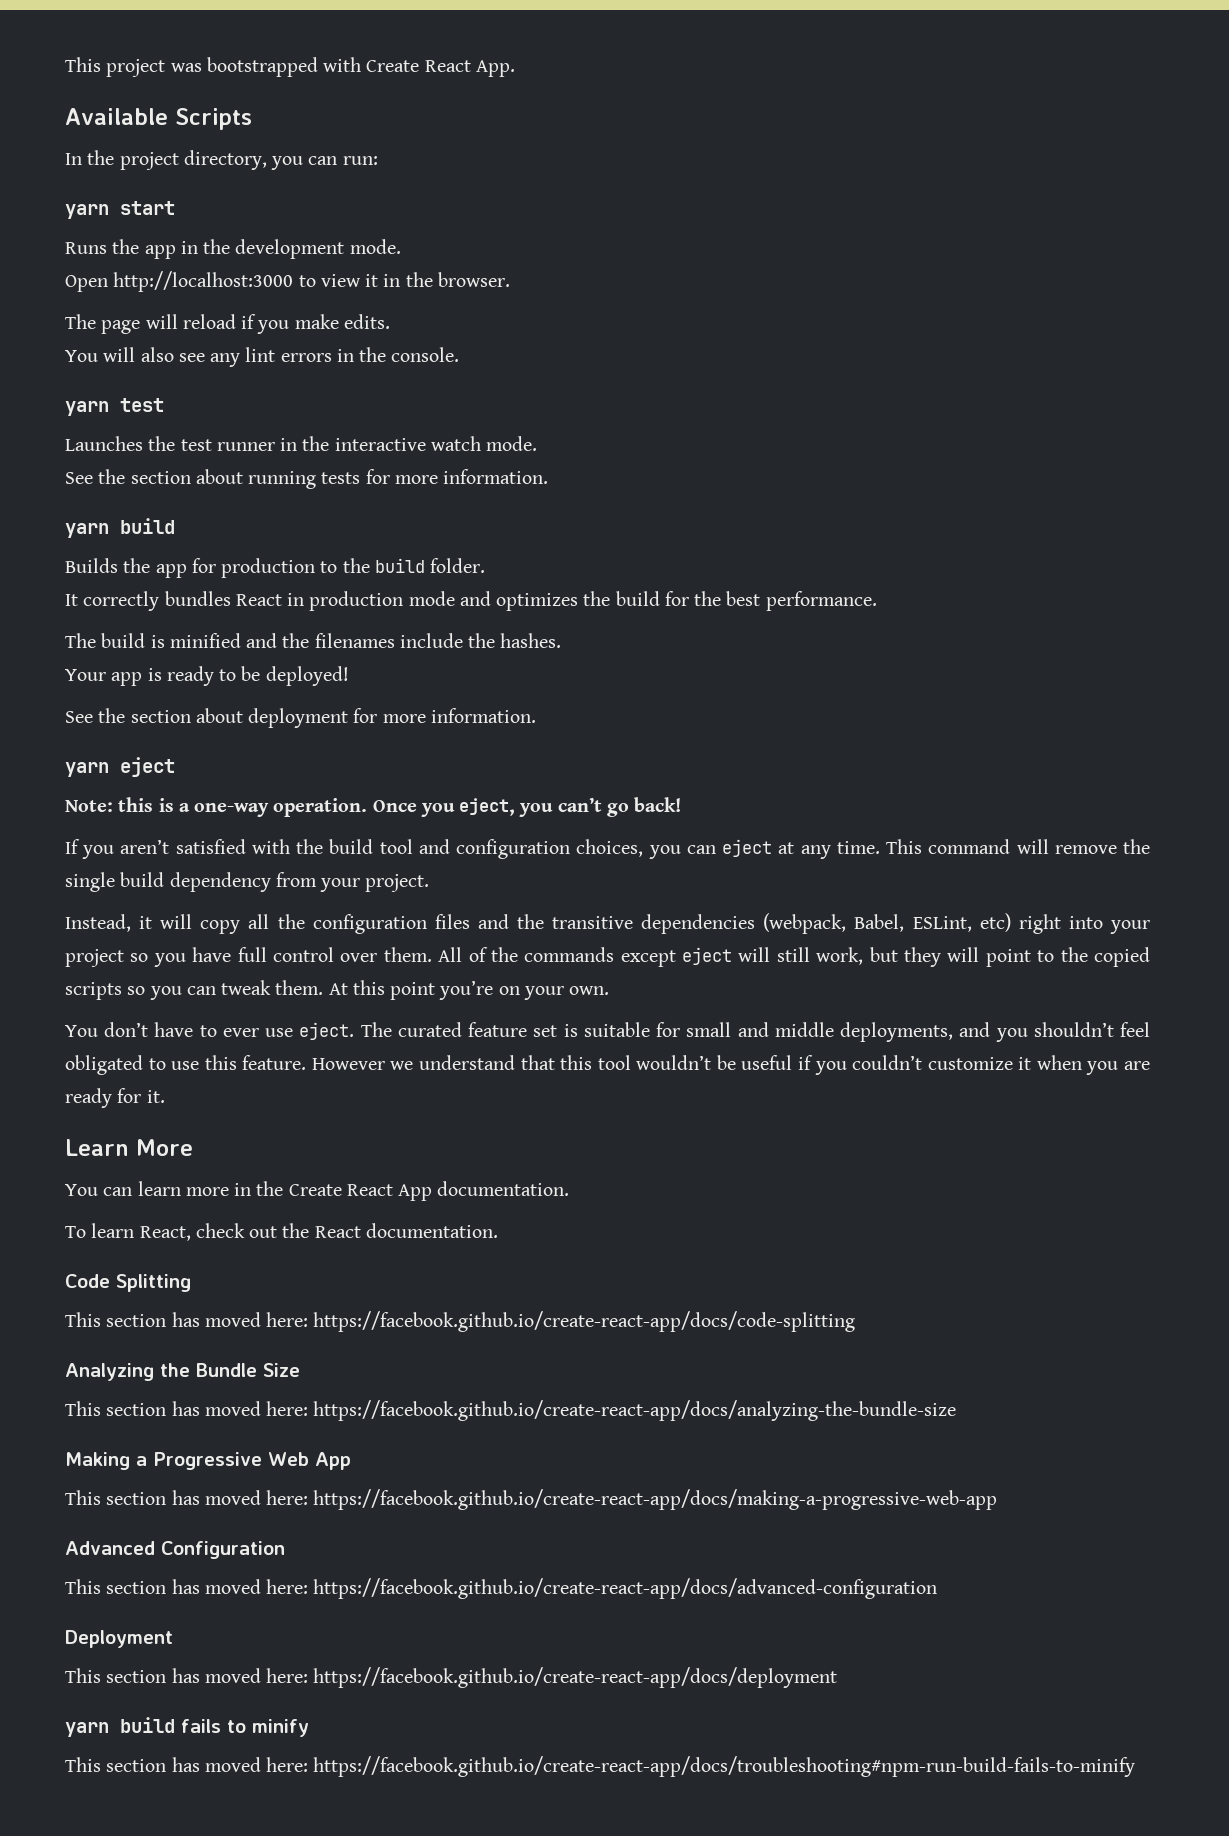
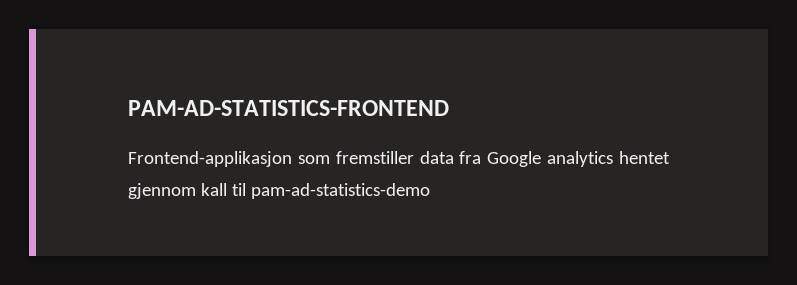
- This project was bootstrapped with Create React App.
- Available Scripts
- In the project directory, you can run:
- yarn start
- Runs the app in the development mode.
- Open http://localhost:3000 to view it in the browser.
- The page will reload if you make edits.
- You will also see any lint errors in the console.
- yarn test
- Launches the test runner in the interactive watch mode.
- See the section about running tests for more information.
- yarn build
- Builds the app for production to the build folder.
- It correctly bundles React in production mode and optimizes the build for the best performance.
- The build is minified and the filenames include the hashes.
- Your app is ready to be deployed!
- See the section about deployment for more information.
- yarn eject
- Note: this is a one-way operation. Once you eject, you can’t go back!
- If you aren’t satisfied with the build tool and configuration choices, you can eject at any time. This command will remove the single build dependency from your project.
- Instead, it will copy all the configuration files and the transitive dependencies (webpack, Babel, ESLint, etc) right into your project so you have full control over them. All of the commands except eject will still work, but they will point to the copied scripts so you can tweak them. At this point you’re on your own.
- You don’t have to ever use eject. The curated feature set is suitable for small and middle deployments, and you shouldn’t feel obligated to use this feature. However we understand that this tool wouldn’t be useful if you couldn’t customize it when you are ready for it.
- Learn More
- You can learn more in the Create React App documentation.
- To learn React, check out the React documentation.
- Code Splitting
- This section has moved here: https://facebook.github.io/create-react-app/docs/code-splitting
- Analyzing the Bundle Size
- This section has moved here: https://facebook.github.io/create-react-app/docs/analyzing-the-bundle-size
- Making a Progressive Web App
- This section has moved here: https://facebook.github.io/create-react-app/docs/making-a-progressive-web-app
- Advanced Configuration
- This section has moved here: https://facebook.github.io/create-react-app/docs/advanced-configuration
- Deployment
- This section has moved here: https://facebook.github.io/create-react-app/docs/deployment
- yarn build fails to minify
- This section has moved here: https://facebook.github.io/create-react-app/docs/troubleshooting#npm-run-build-fails-to-minify
+ PAM-AD-STATISTICS-FRONTEND
+ Frontend-applikasjon som fremstiller data fra Google analytics hentet gjennom kall til pam-ad-statistics-demo

